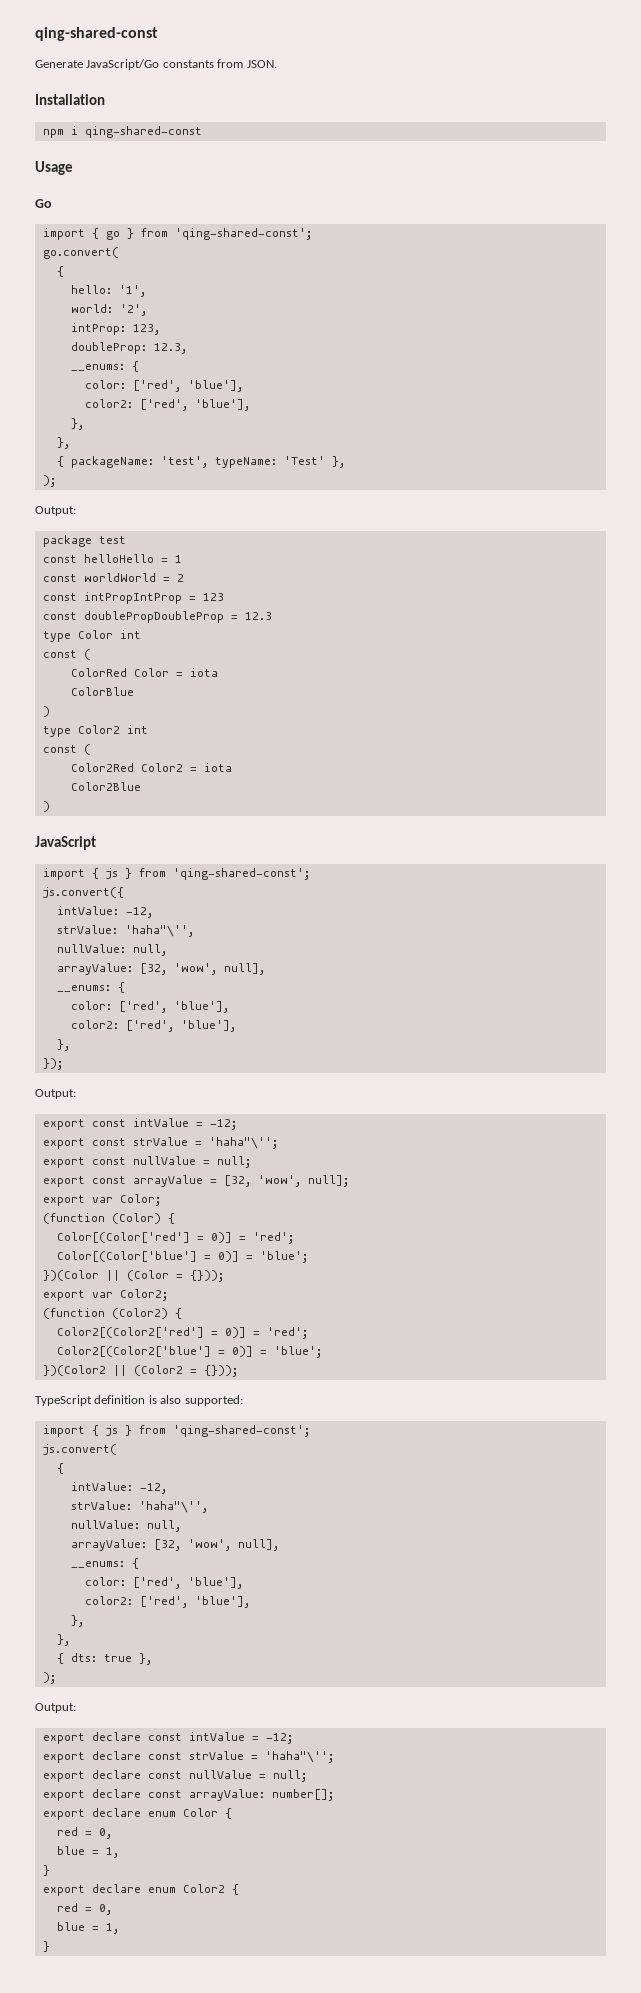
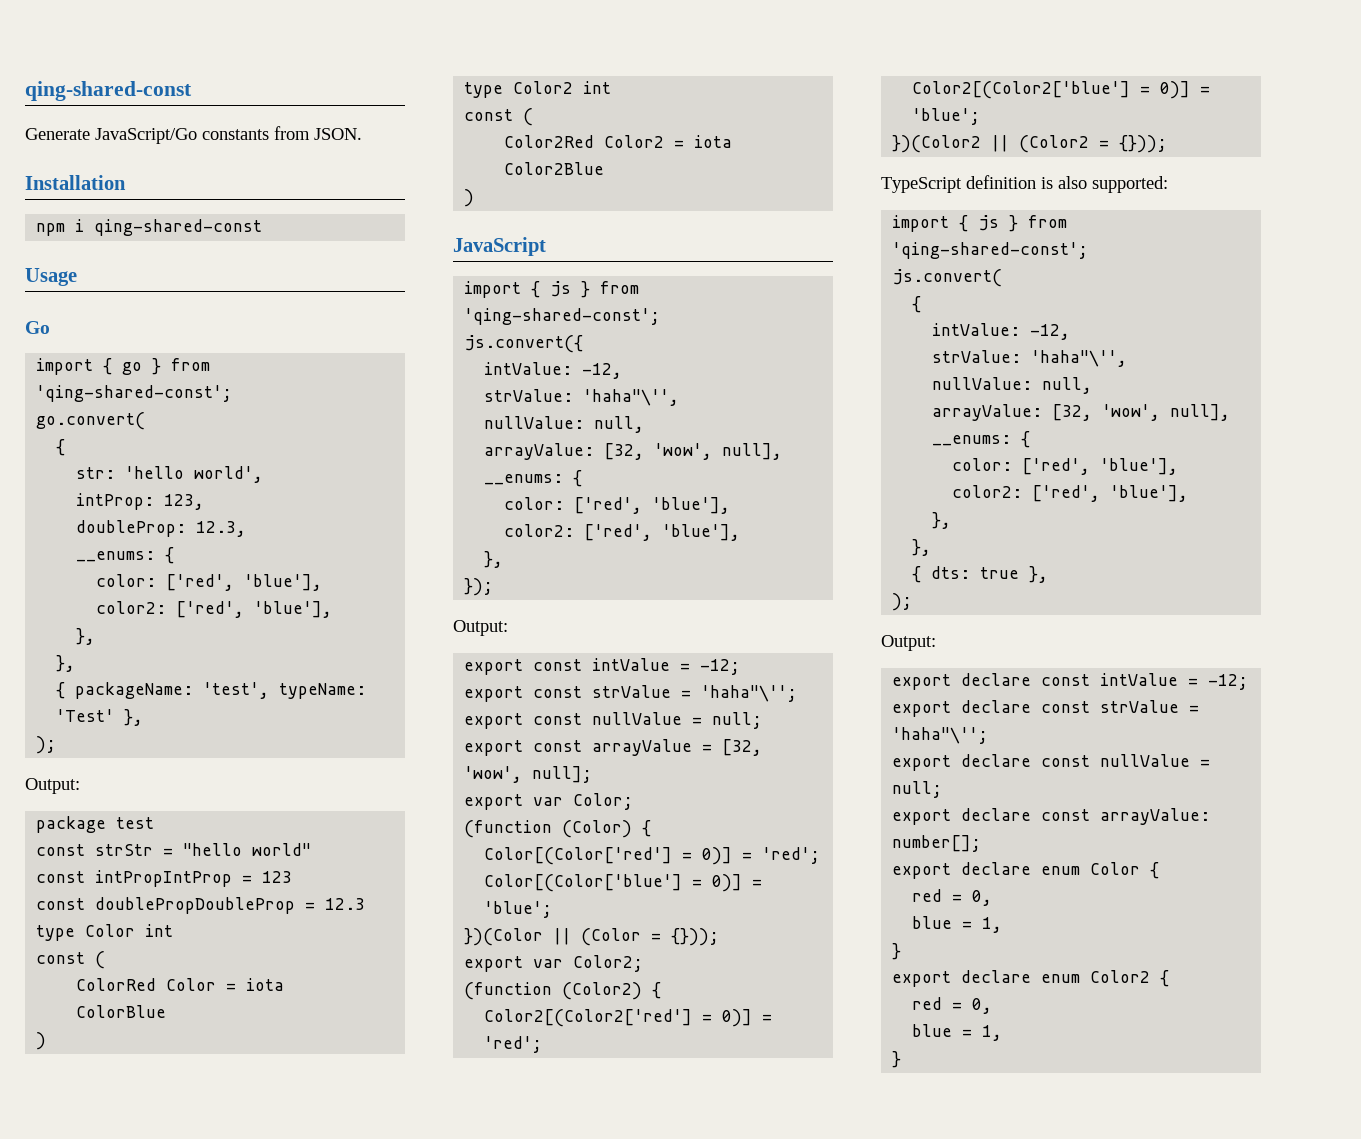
- hello: '1',
- world: '2',
+ str: 'hello world',
- const helloHello = 1
- const worldWorld = 2
+ const strStr = "hello world"

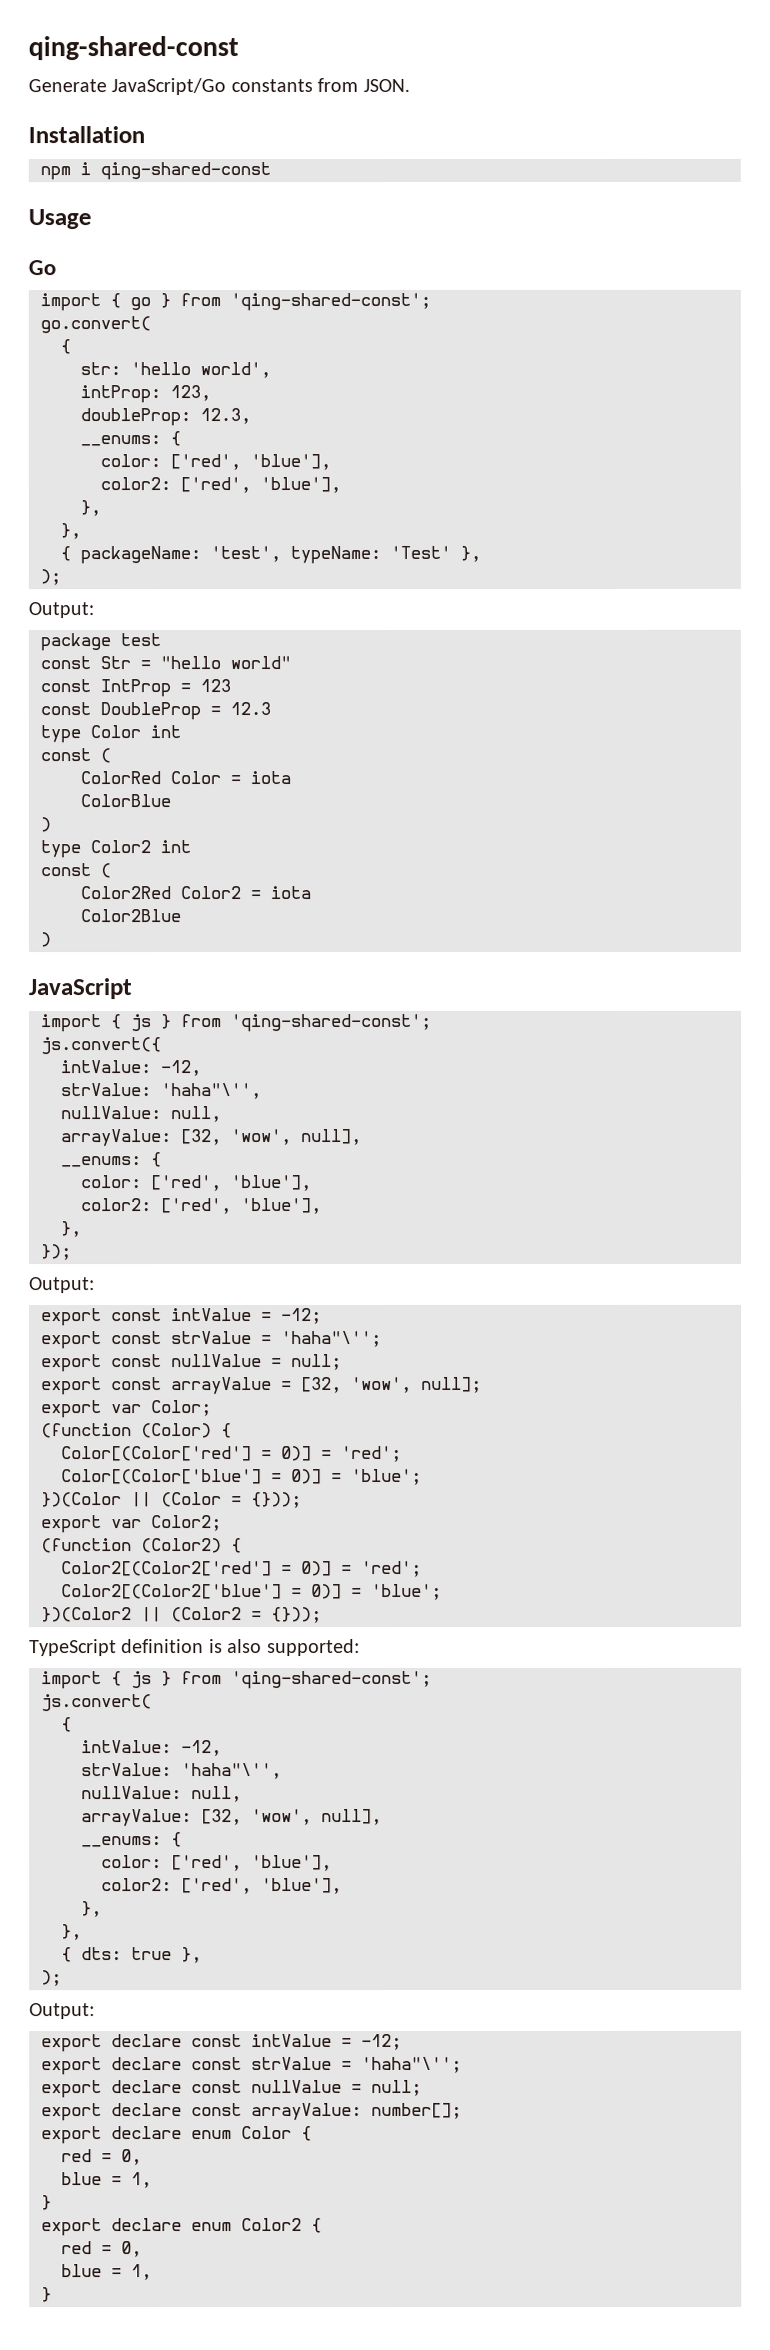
- const strStr = "hello world"
+ const Str = "hello world"
- const intPropIntProp = 123
+ const IntProp = 123
- const doublePropDoubleProp = 12.3
+ const DoubleProp = 12.3

